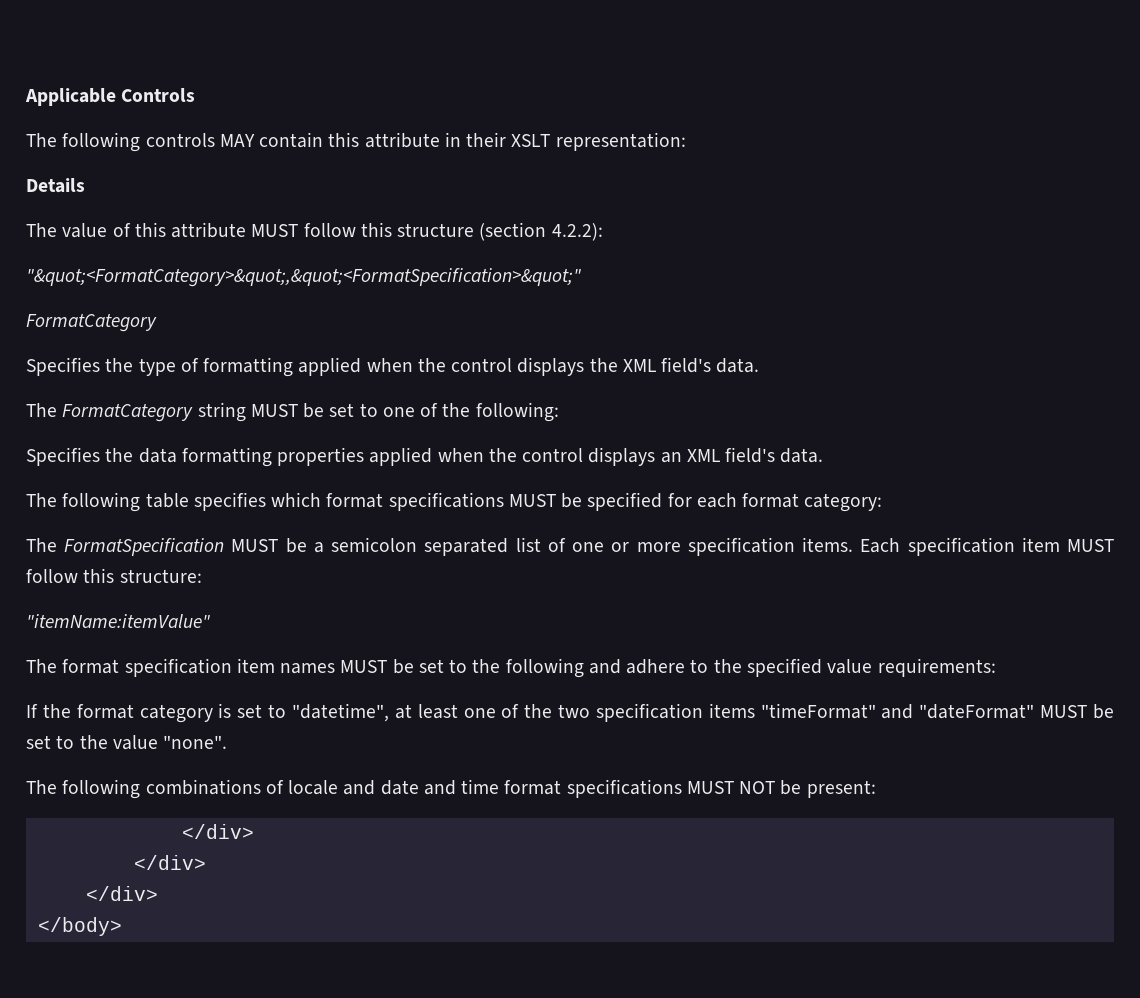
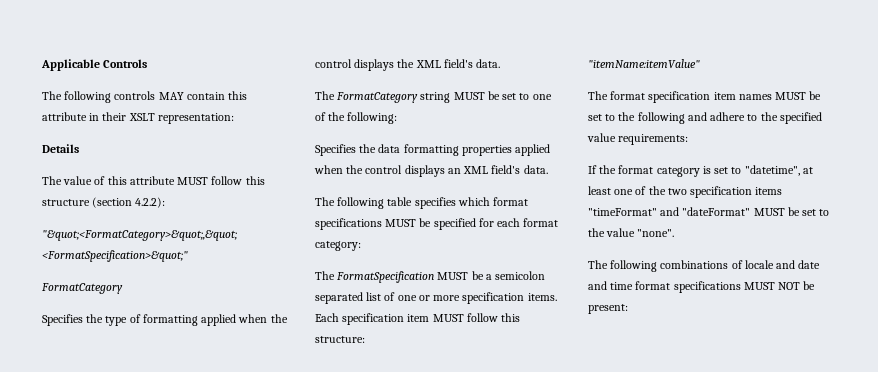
  The following combinations of locale and date and time format specifications MUST NOT be present:
- </div>
- </div>
- </div>
- </body>

